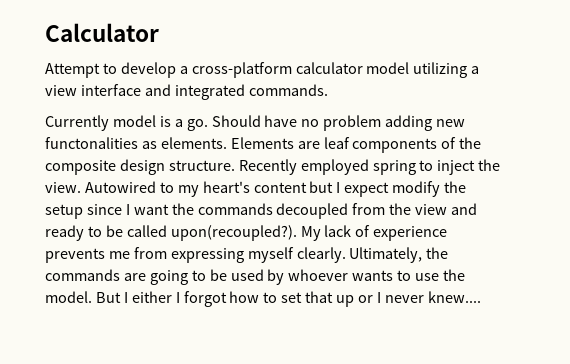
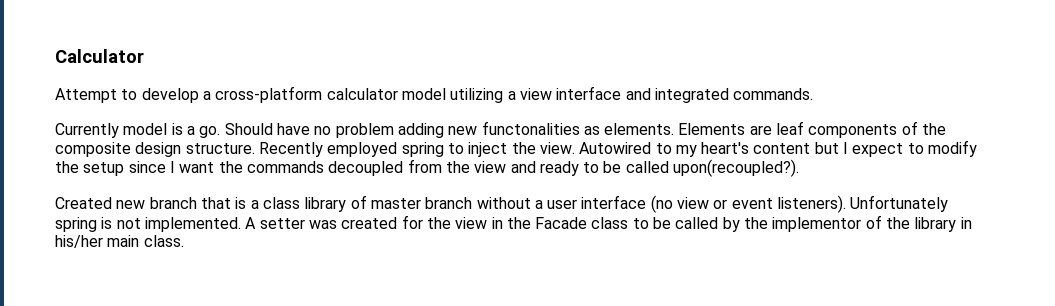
- Autowired to my heart's content but I expect modify the setup since I want the commands decoupled from the view and ready to be called upon(recoupled?). My lack of experience prevents me from expressing myself clearly. Ultimately, the commands are going to be used by whoever wants to use the model. But I either I forgot how to set that up or I never knew....
+ Autowired to my heart's content but I expect to modify the setup since I want the commands decoupled from the view and ready to be called upon(recoupled?).
+ Created new branch that is a class library of master branch without a user interface (no view or event listeners). Unfortunately spring is not implemented. A setter was created for the view in the Facade class to be called by the implementor of the library in his/her main class.

